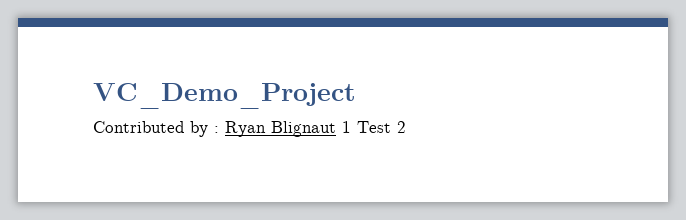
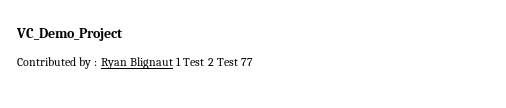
- Contributed by : Ryan Blignaut 1 Test 2
+ Contributed by : Ryan Blignaut 1 Test 2 Test 77

